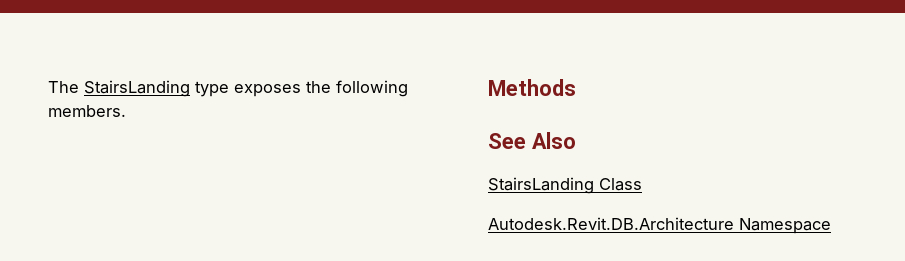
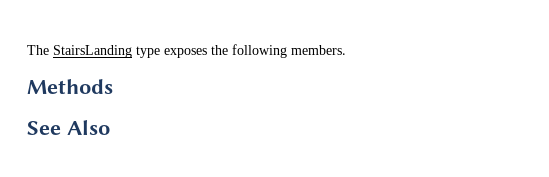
- StairsLanding Class
- Autodesk.Revit.DB.Architecture Namespace

